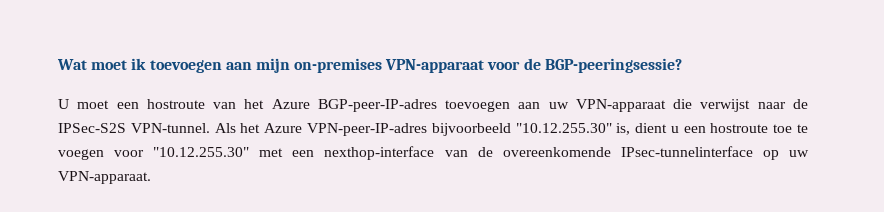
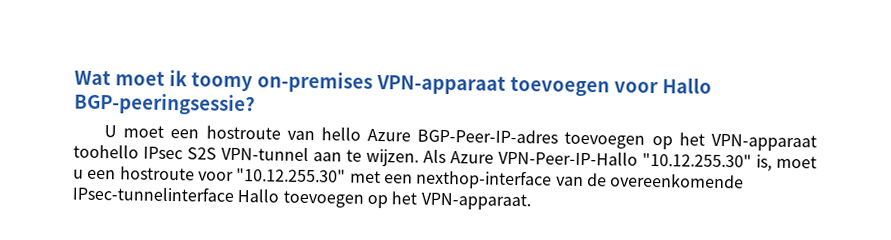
- Wat moet ik toevoegen aan mijn on-premises VPN-apparaat voor de BGP-peeringsessie?
+ Wat moet ik toomy on-premises VPN-apparaat toevoegen voor Hallo BGP-peeringsessie?
- U moet een hostroute van het Azure BGP-peer-IP-adres toevoegen aan uw VPN-apparaat die verwijst naar de IPSec-S2S VPN-tunnel. Als het Azure VPN-peer-IP-adres bijvoorbeeld "10.12.255.30" is, dient u een hostroute toe te voegen voor "10.12.255.30" met een nexthop-interface van de overeenkomende IPsec-tunnelinterface op uw VPN-apparaat.
+ U moet een hostroute van hello Azure BGP-Peer-IP-adres toevoegen op het VPN-apparaat toohello IPsec S2S VPN-tunnel aan te wijzen. Als Azure VPN-Peer-IP-Hallo "10.12.255.30" is, moet u een hostroute voor "10.12.255.30" met een nexthop-interface van de overeenkomende IPsec-tunnelinterface Hallo toevoegen op het VPN-apparaat.

